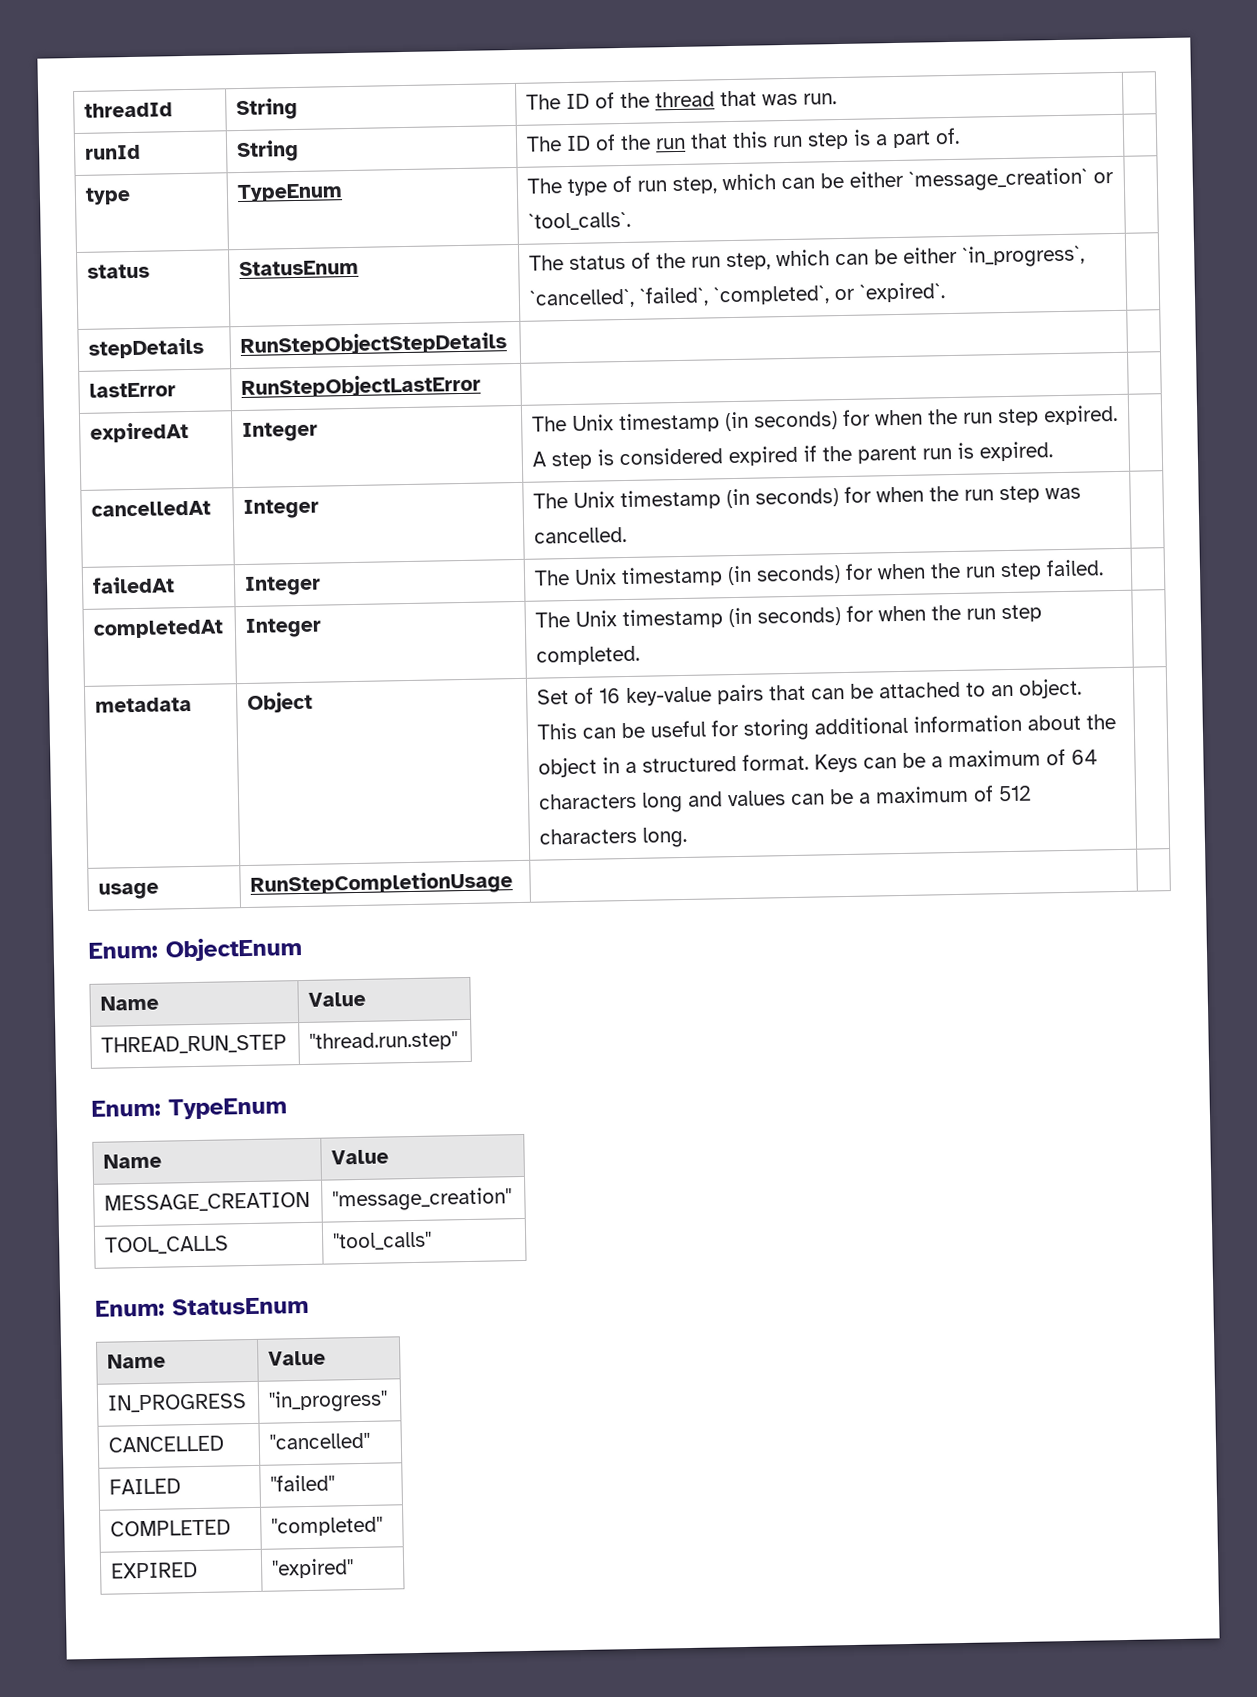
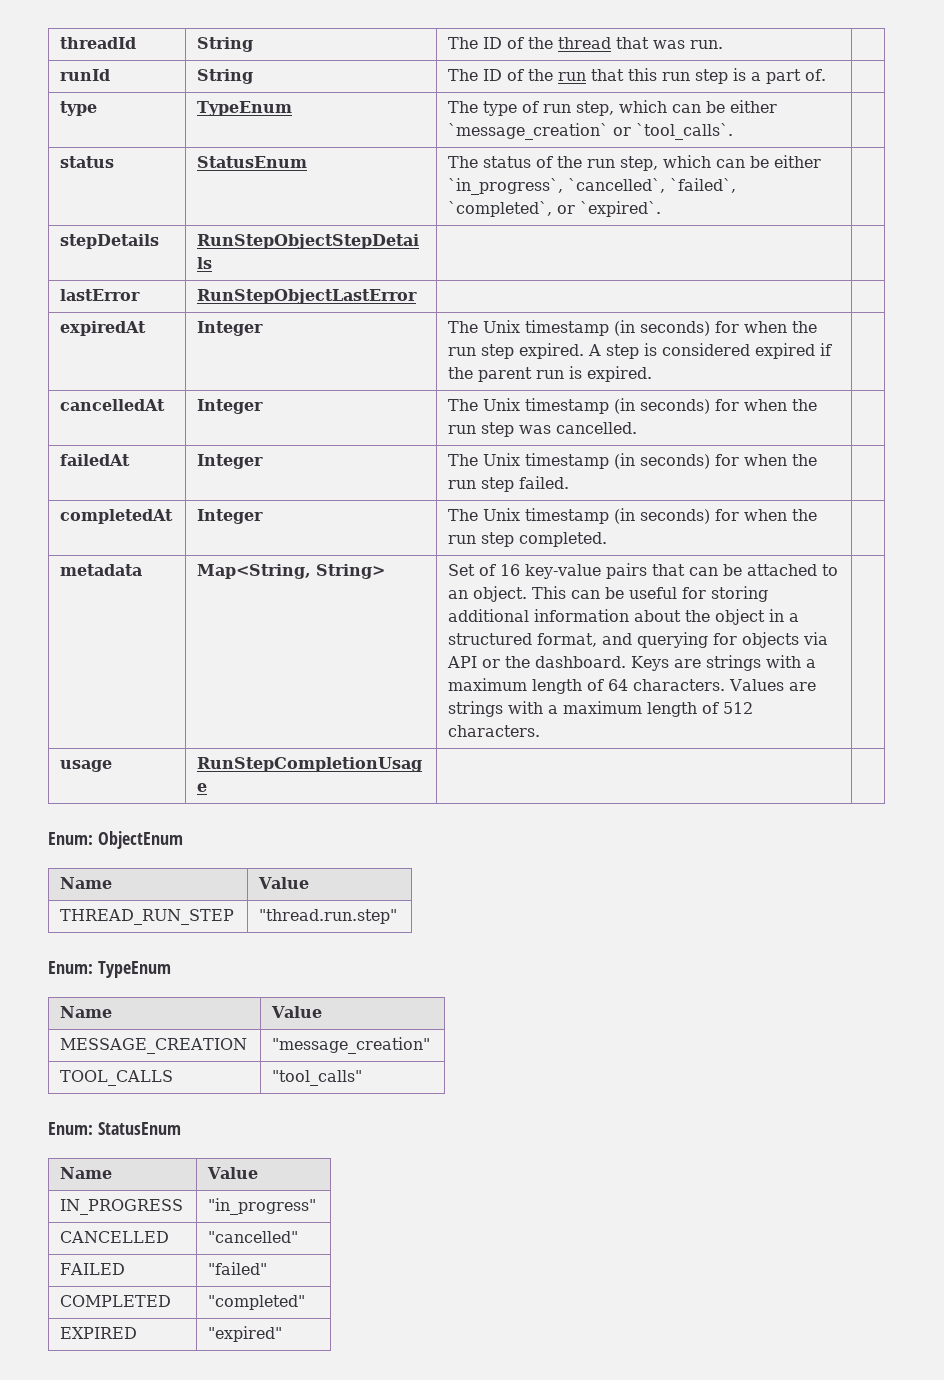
- Object
+ Map<String, String>
- This can be useful for storing additional information about the object in a structured format. Keys can be a maximum of 64 characters long and values can be a maximum of 512 characters long.
+ This can be useful for storing additional information about the object in a structured format, and querying for objects via API or the dashboard. Keys are strings with a maximum length of 64 characters. Values are strings with a maximum length of 512 characters.

